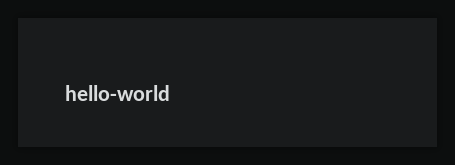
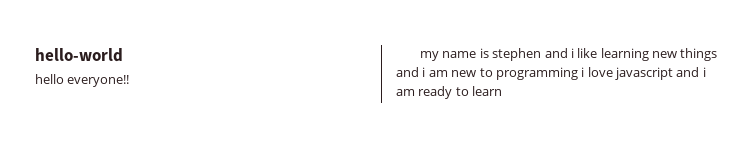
+ hello everyone!!
+ my name is stephen and i like learning new things and i am new to programming i love javascript and i am ready to learn

